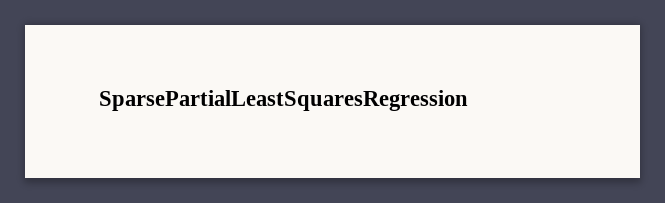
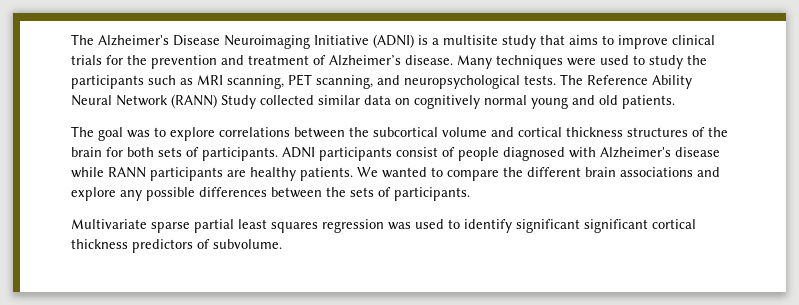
- SparsePartialLeastSquaresRegression
+ The Alzheimer's Disease Neuroimaging Initiative (ADNI) is a multisite study that aims to improve clinical trials for the prevention and treatment of Alzheimer’s disease. Many techniques were used to study the participants such as MRI scanning, PET scanning, and neuropsychological tests. The Reference Ability Neural Network (RANN) Study collected similar data on cognitively normal young and old patients.
+ The goal was to explore correlations between the subcortical volume and cortical thickness structures of the brain for both sets of participants. ADNI participants consist of people diagnosed with Alzheimer's disease while RANN participants are healthy patients. We wanted to compare the different brain associations and explore any possible differences between the sets of participants.
+ Multivariate sparse partial least squares regression was used to identify significant significant cortical thickness predictors of subvolume.

